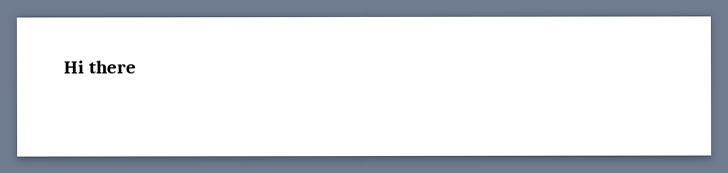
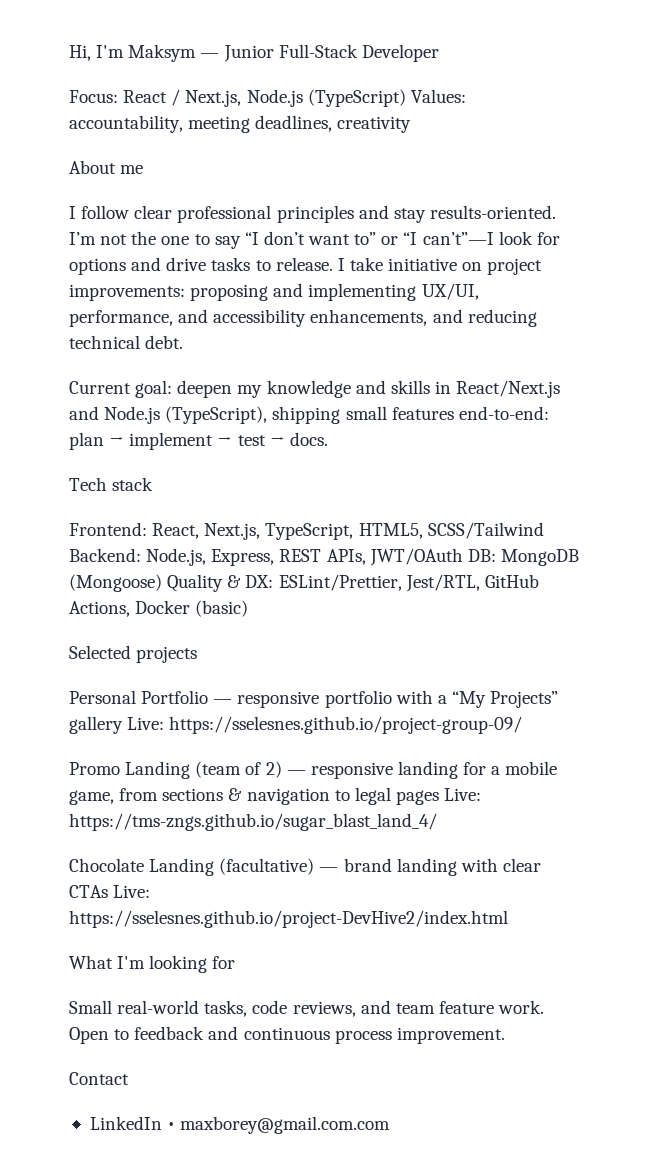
- Hi there
+ Hi, I'm Maksym — Junior Full-Stack Developer
+ Focus: React / Next.js, Node.js (TypeScript) Values: accountability, meeting deadlines, creativity
+ About me
+ I follow clear professional principles and stay results-oriented. I’m not the one to say “I don’t want to” or “I can’t”—I look for options and drive tasks to release. I take initiative on project improvements: proposing and implementing UX/UI, performance, and accessibility enhancements, and reducing technical debt.
+ Current goal: deepen my knowledge and skills in React/Next.js and Node.js (TypeScript), shipping small features end-to-end: plan → implement → test → docs.
+ Tech stack
+ Frontend: React, Next.js, TypeScript, HTML5, SCSS/Tailwind Backend: Node.js, Express, REST APIs, JWT/OAuth DB: MongoDB (Mongoose) Quality & DX: ESLint/Prettier, Jest/RTL, GitHub Actions, Docker (basic)
+ Selected projects
+ Personal Portfolio — responsive portfolio with a “My Projects” gallery Live: https://sselesnes.github.io/project-group-09/
+ Promo Landing (team of 2) — responsive landing for a mobile game, from sections & navigation to legal pages Live: https://tms-zngs.github.io/sugar_blast_land_4/
+ Chocolate Landing (facultative) — brand landing with clear CTAs Live: https://sselesnes.github.io/project-DevHive2/index.html
+ What I'm looking for
+ Small real-world tasks, code reviews, and team feature work. Open to feedback and continuous process improvement.
+ Contact
+ LinkedIn • maxborey@gmail.com.com

